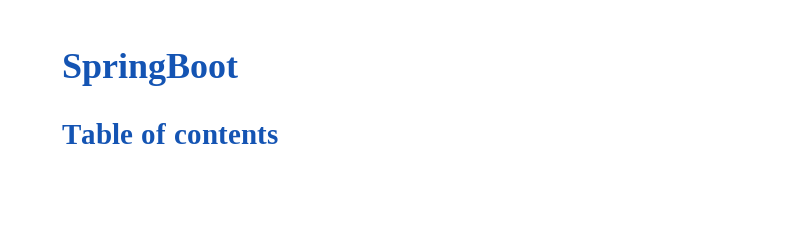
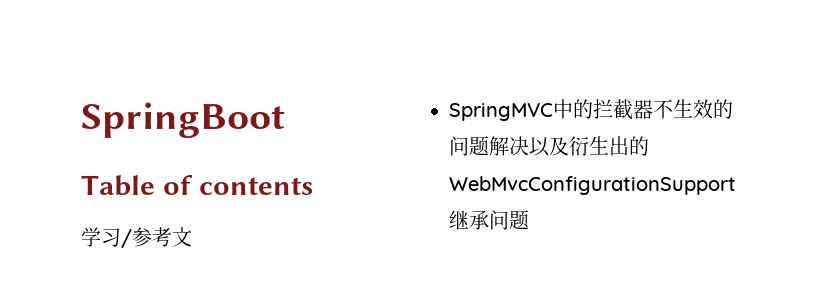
+ 学习/参考文
+ SpringMVC中的拦截器不生效的问题解决以及衍生出的WebMvcConfigurationSupport继承问题

